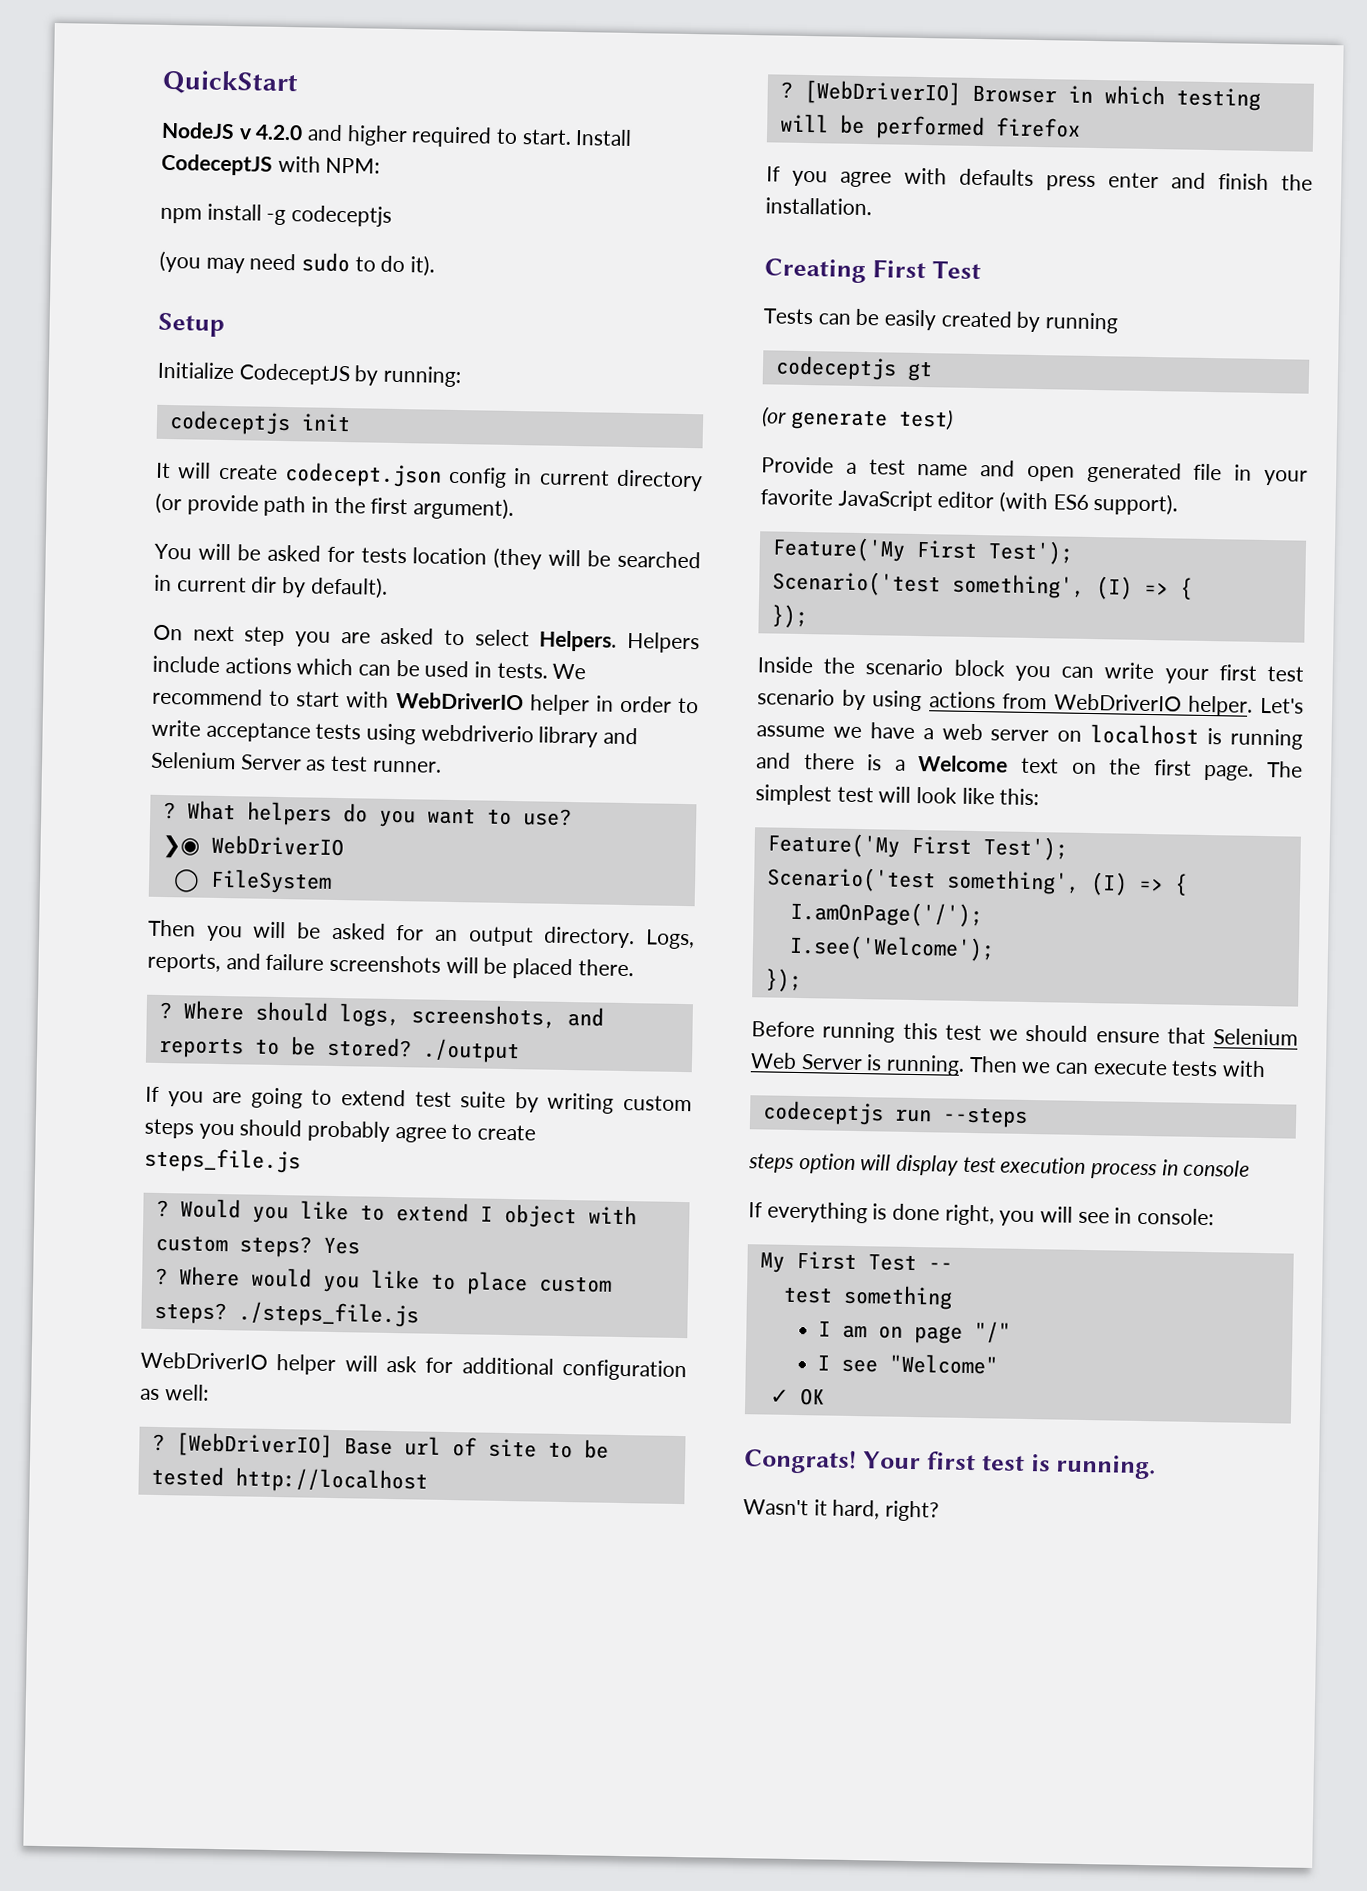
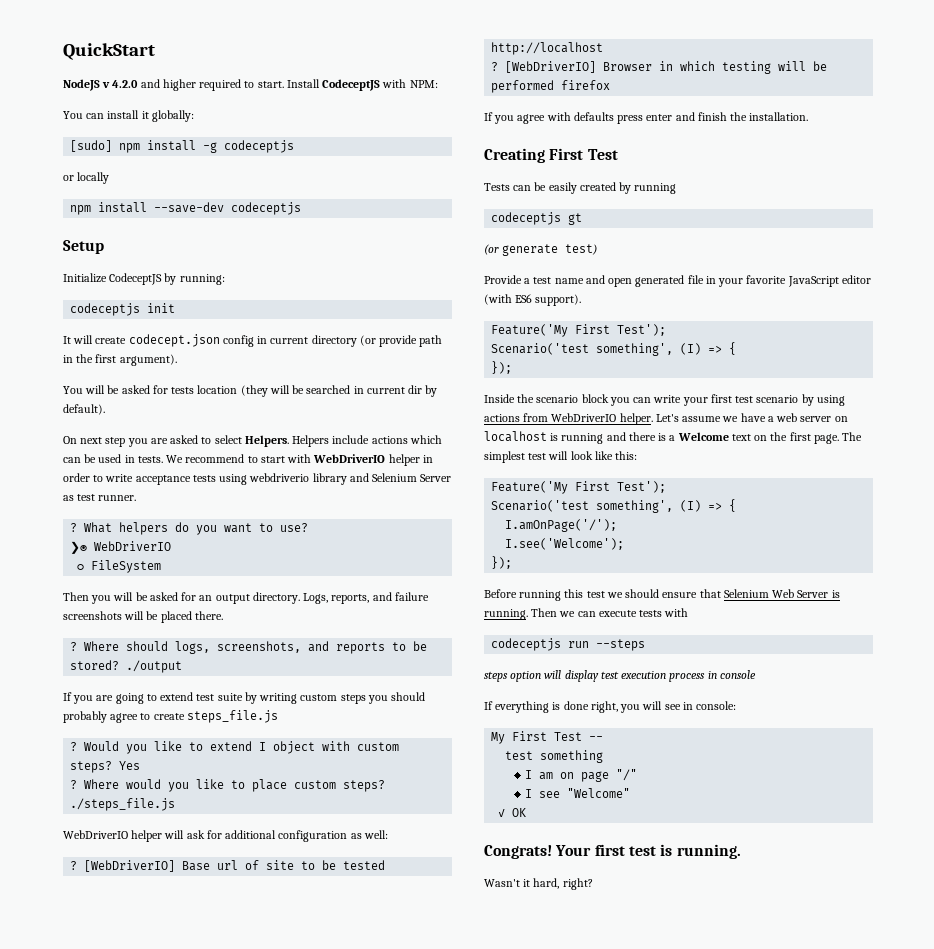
- npm install -g codeceptjs
- (you may need sudo to do it).
+ You can install it globally:
+ [sudo] npm install -g codeceptjs
+ or locally
+ npm install --save-dev codeceptjs

